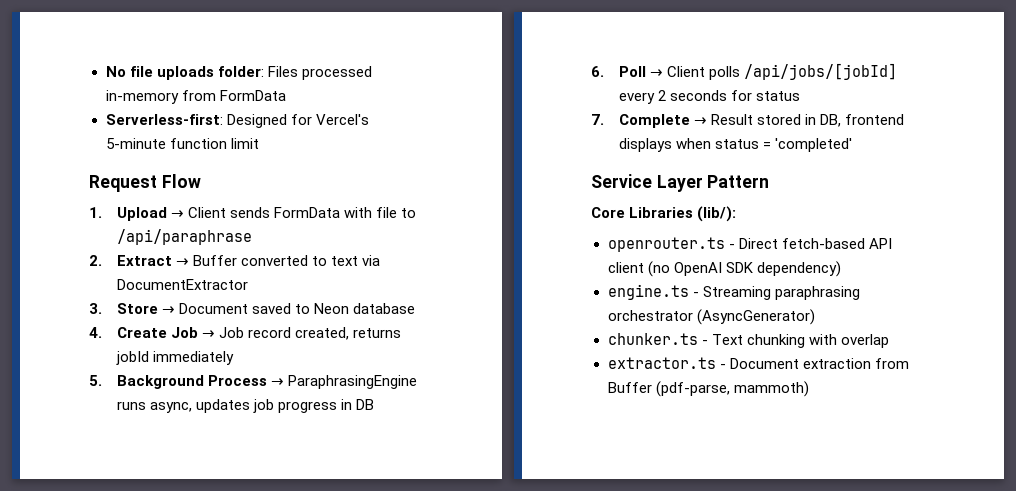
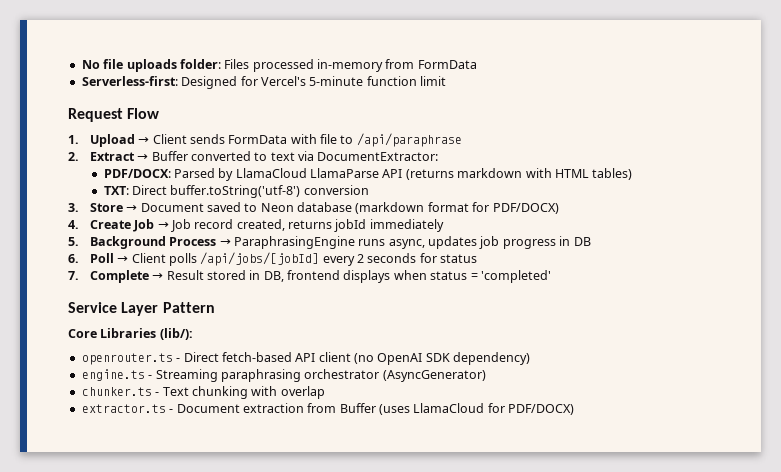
- 2. Extract → Buffer converted to text via DocumentExtractor
+ 2. Extract → Buffer converted to text via DocumentExtractor:
+ PDF/DOCX: Parsed by LlamaCloud LlamaParse API (returns markdown with HTML tables)
+ TXT: Direct buffer.toString('utf-8') conversion
- 3. Store → Document saved to Neon database
+ 3. Store → Document saved to Neon database (markdown format for PDF/DOCX)
- extractor.ts - Document extraction from Buffer (pdf-parse, mammoth)
+ extractor.ts - Document extraction from Buffer (uses LlamaCloud for PDF/DOCX)

